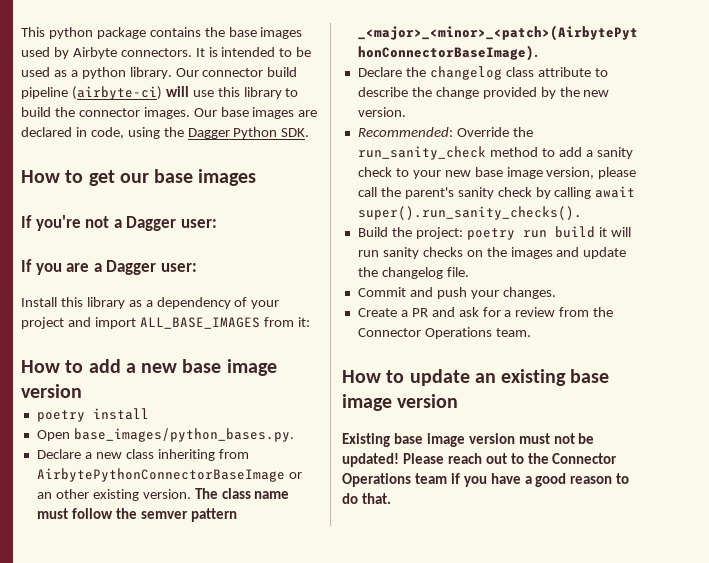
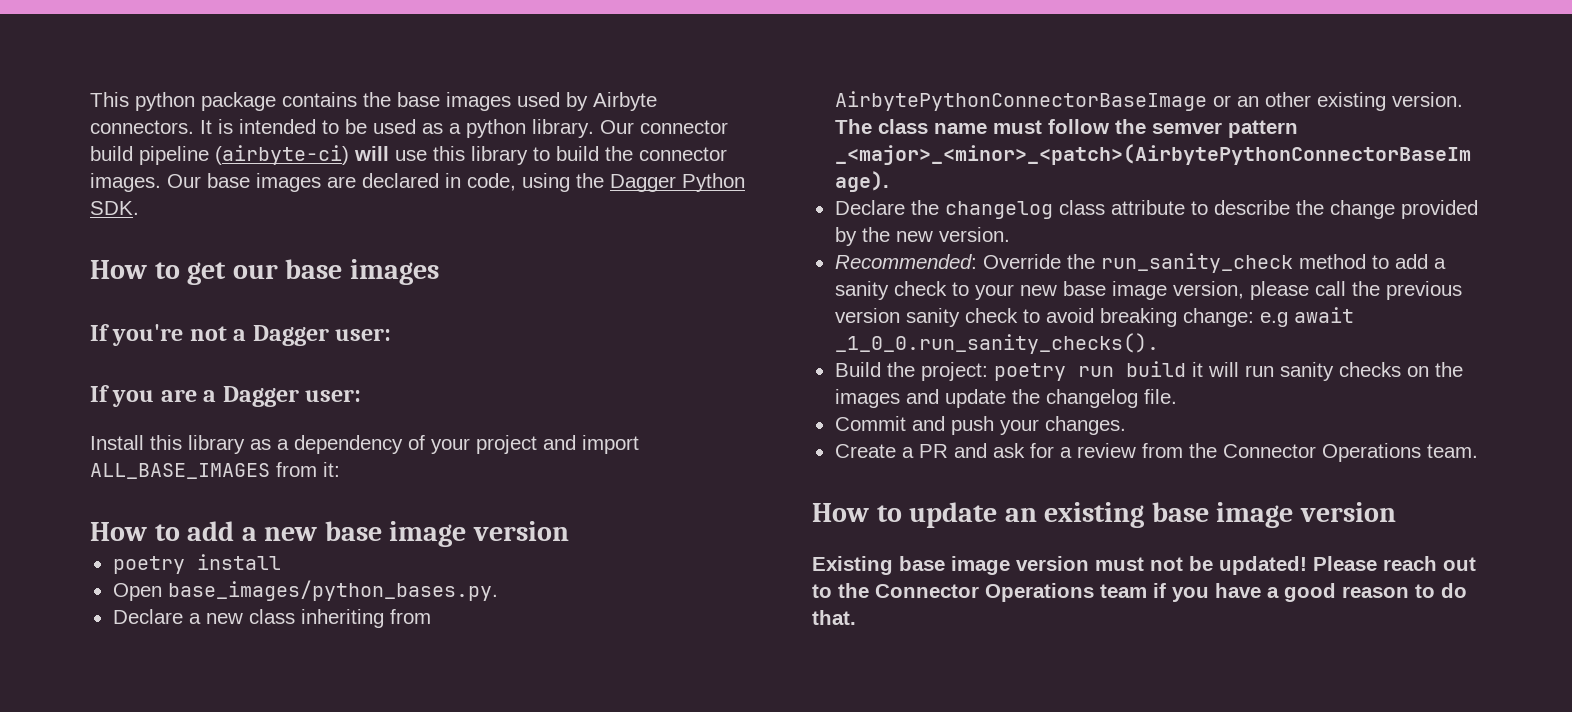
- Recommended: Override the run_sanity_check method to add a sanity check to your new base image version, please call the parent's sanity check by calling await super().run_sanity_checks().
+ Recommended: Override the run_sanity_check method to add a sanity check to your new base image version, please call the previous version sanity check to avoid breaking change: e.g await _1_0_0.run_sanity_checks().

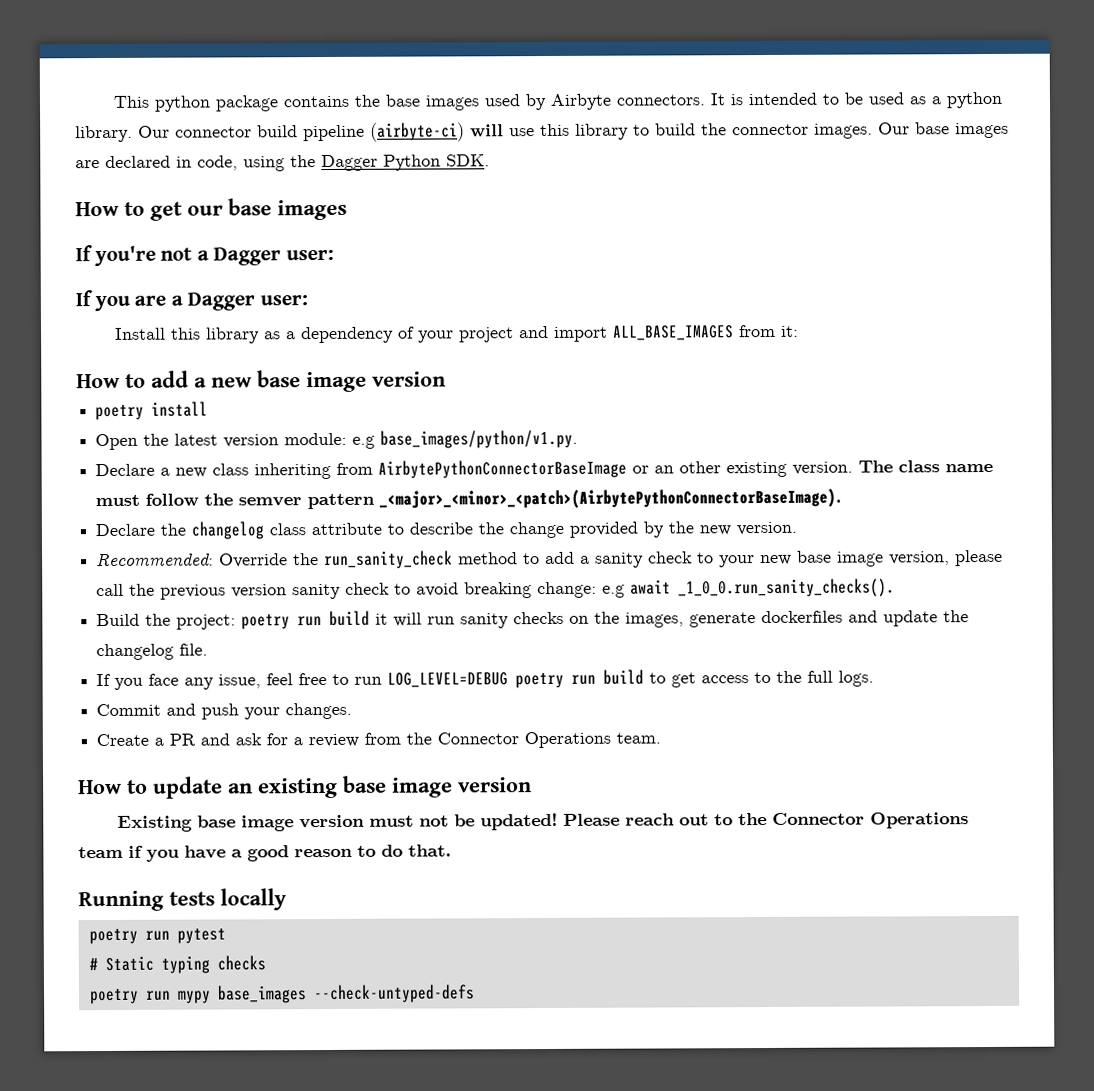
- Open base_images/python_bases.py.
+ Open the latest version module: e.g base_images/python/v1.py.
- Build the project: poetry run build it will run sanity checks on the images and update the changelog file.
+ Build the project: poetry run build it will run sanity checks on the images, generate dockerfiles and update the changelog file.
+ If you face any issue, feel free to run LOG_LEVEL=DEBUG poetry run build to get access to the full logs.
+ Running tests locally
+ poetry run pytest
+ # Static typing checks
+ poetry run mypy base_images --check-untyped-defs

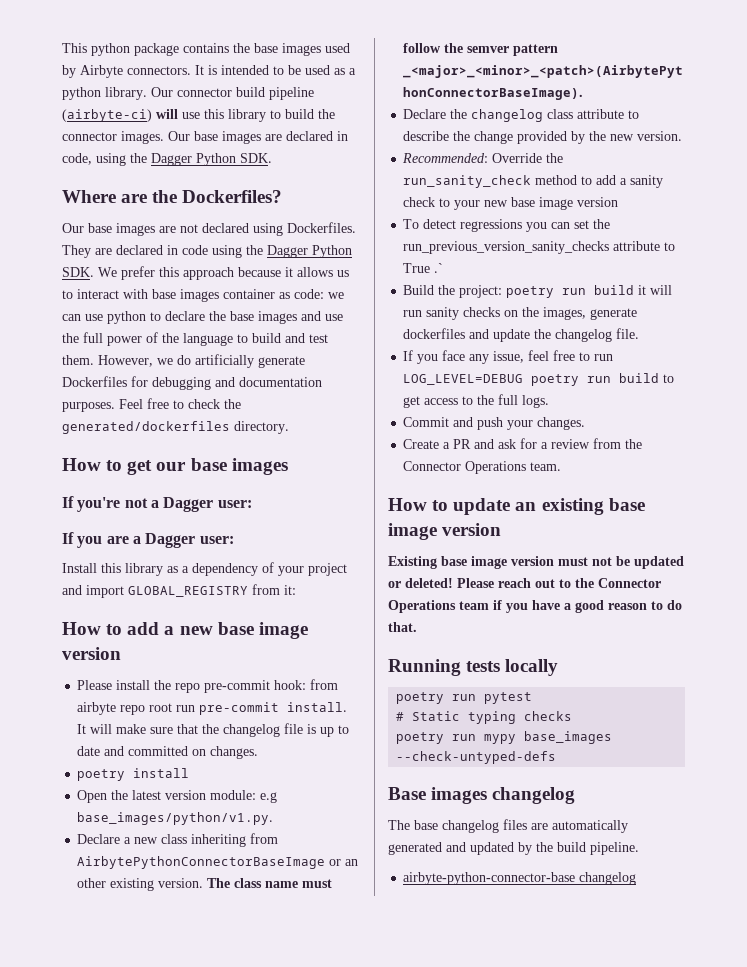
+ Where are the Dockerfiles?
+ Our base images are not declared using Dockerfiles. They are declared in code using the Dagger Python SDK. We prefer this approach because it allows us to interact with base images container as code: we can use python to declare the base images and use the full power of the language to build and test them. However, we do artificially generate Dockerfiles for debugging and documentation purposes. Feel free to check the generated/dockerfiles directory.
- Install this library as a dependency of your project and import ALL_BASE_IMAGES from it:
+ Install this library as a dependency of your project and import GLOBAL_REGISTRY from it:
+ Please install the repo pre-commit hook: from airbyte repo root run pre-commit install. It will make sure that the changelog file is up to date and committed on changes.
- Recommended: Override the run_sanity_check method to add a sanity check to your new base image version, please call the previous version sanity check to avoid breaking change: e.g await _1_0_0.run_sanity_checks().
+ Recommended: Override the run_sanity_check method to add a sanity check to your new base image version
+ To detect regressions you can set the run_previous_version_sanity_checks attribute to True .`
- Existing base image version must not be updated!
+ Existing base image version must not be updated or deleted!
+ Base images changelog
+ The base changelog files are automatically generated and updated by the build pipeline.
+ airbyte-python-connector-base changelog

